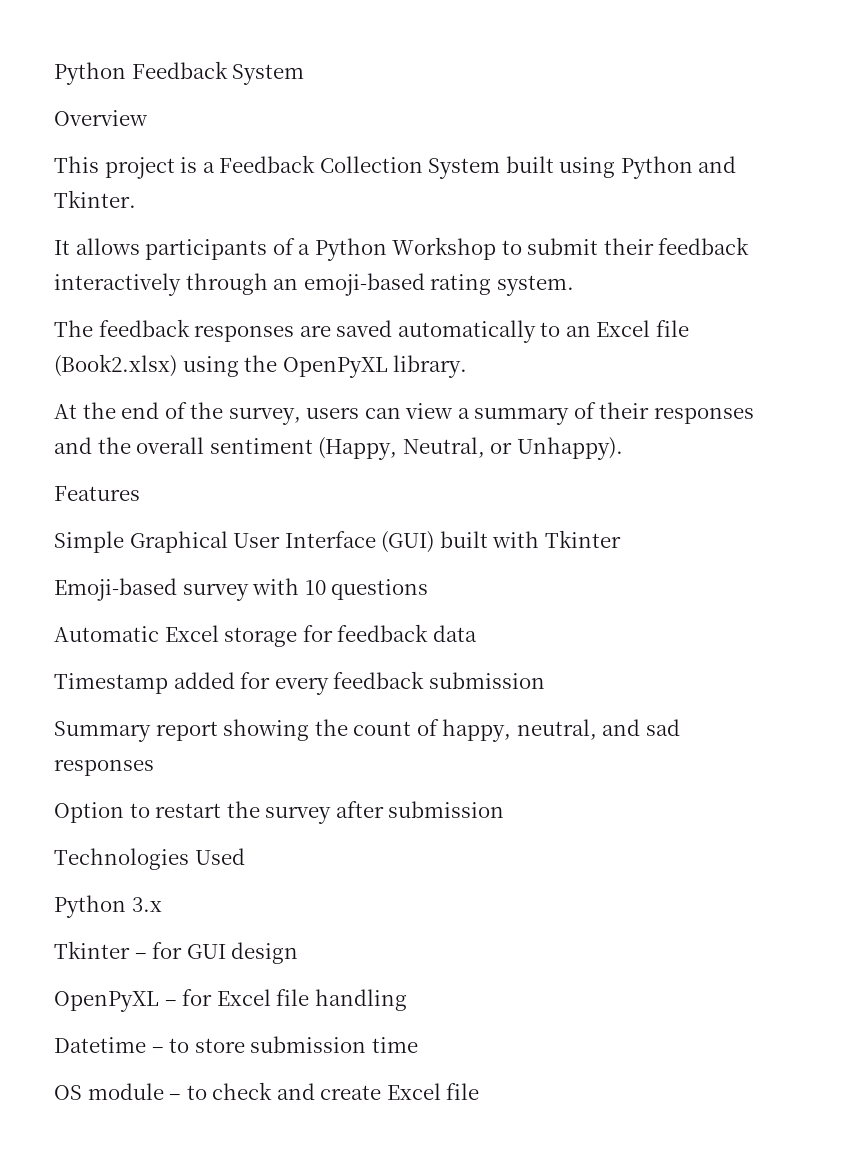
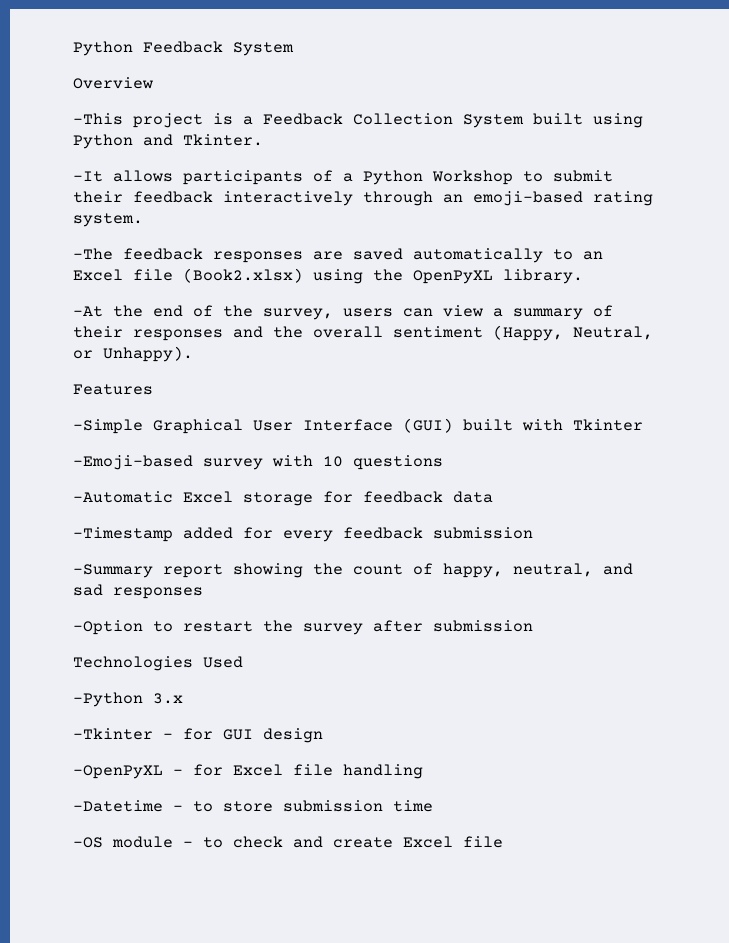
- This project is a Feedback Collection System built using Python and Tkinter.
+ -This project is a Feedback Collection System built using Python and Tkinter.
- It allows participants of a Python Workshop to submit their feedback interactively through an emoji-based rating system.
+ -It allows participants of a Python Workshop to submit their feedback interactively through an emoji-based rating system.
- The feedback responses are saved automatically to an Excel file (Book2.xlsx) using the OpenPyXL library.
+ -The feedback responses are saved automatically to an Excel file (Book2.xlsx) using the OpenPyXL library.
- At the end of the survey, users can view a summary of their responses and the overall sentiment (Happy, Neutral, or Unhappy).
+ -At the end of the survey, users can view a summary of their responses and the overall sentiment (Happy, Neutral, or Unhappy).
- Simple Graphical User Interface (GUI) built with Tkinter
+ -Simple Graphical User Interface (GUI) built with Tkinter
- Emoji-based survey with 10 questions
+ -Emoji-based survey with 10 questions
- Automatic Excel storage for feedback data
+ -Automatic Excel storage for feedback data
- Timestamp added for every feedback submission
+ -Timestamp added for every feedback submission
- Summary report showing the count of happy, neutral, and sad responses
+ -Summary report showing the count of happy, neutral, and sad responses
- Option to restart the survey after submission
+ -Option to restart the survey after submission
- Python 3.x
+ -Python 3.x
- Tkinter – for GUI design
+ -Tkinter – for GUI design
- OpenPyXL – for Excel file handling
+ -OpenPyXL – for Excel file handling
- Datetime – to store submission time
+ -Datetime – to store submission time
- OS module – to check and create Excel file
+ -OS module – to check and create Excel file

